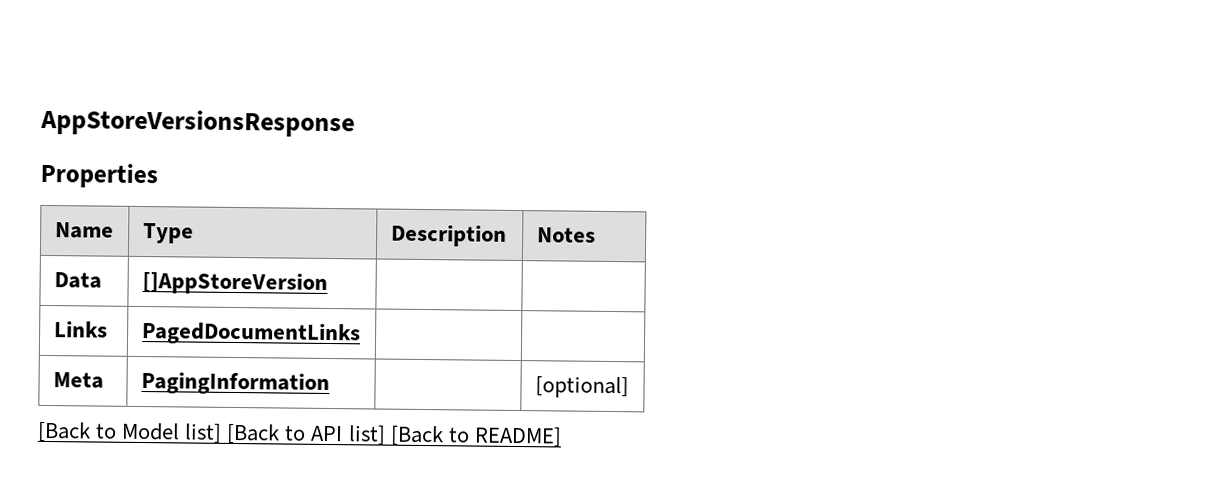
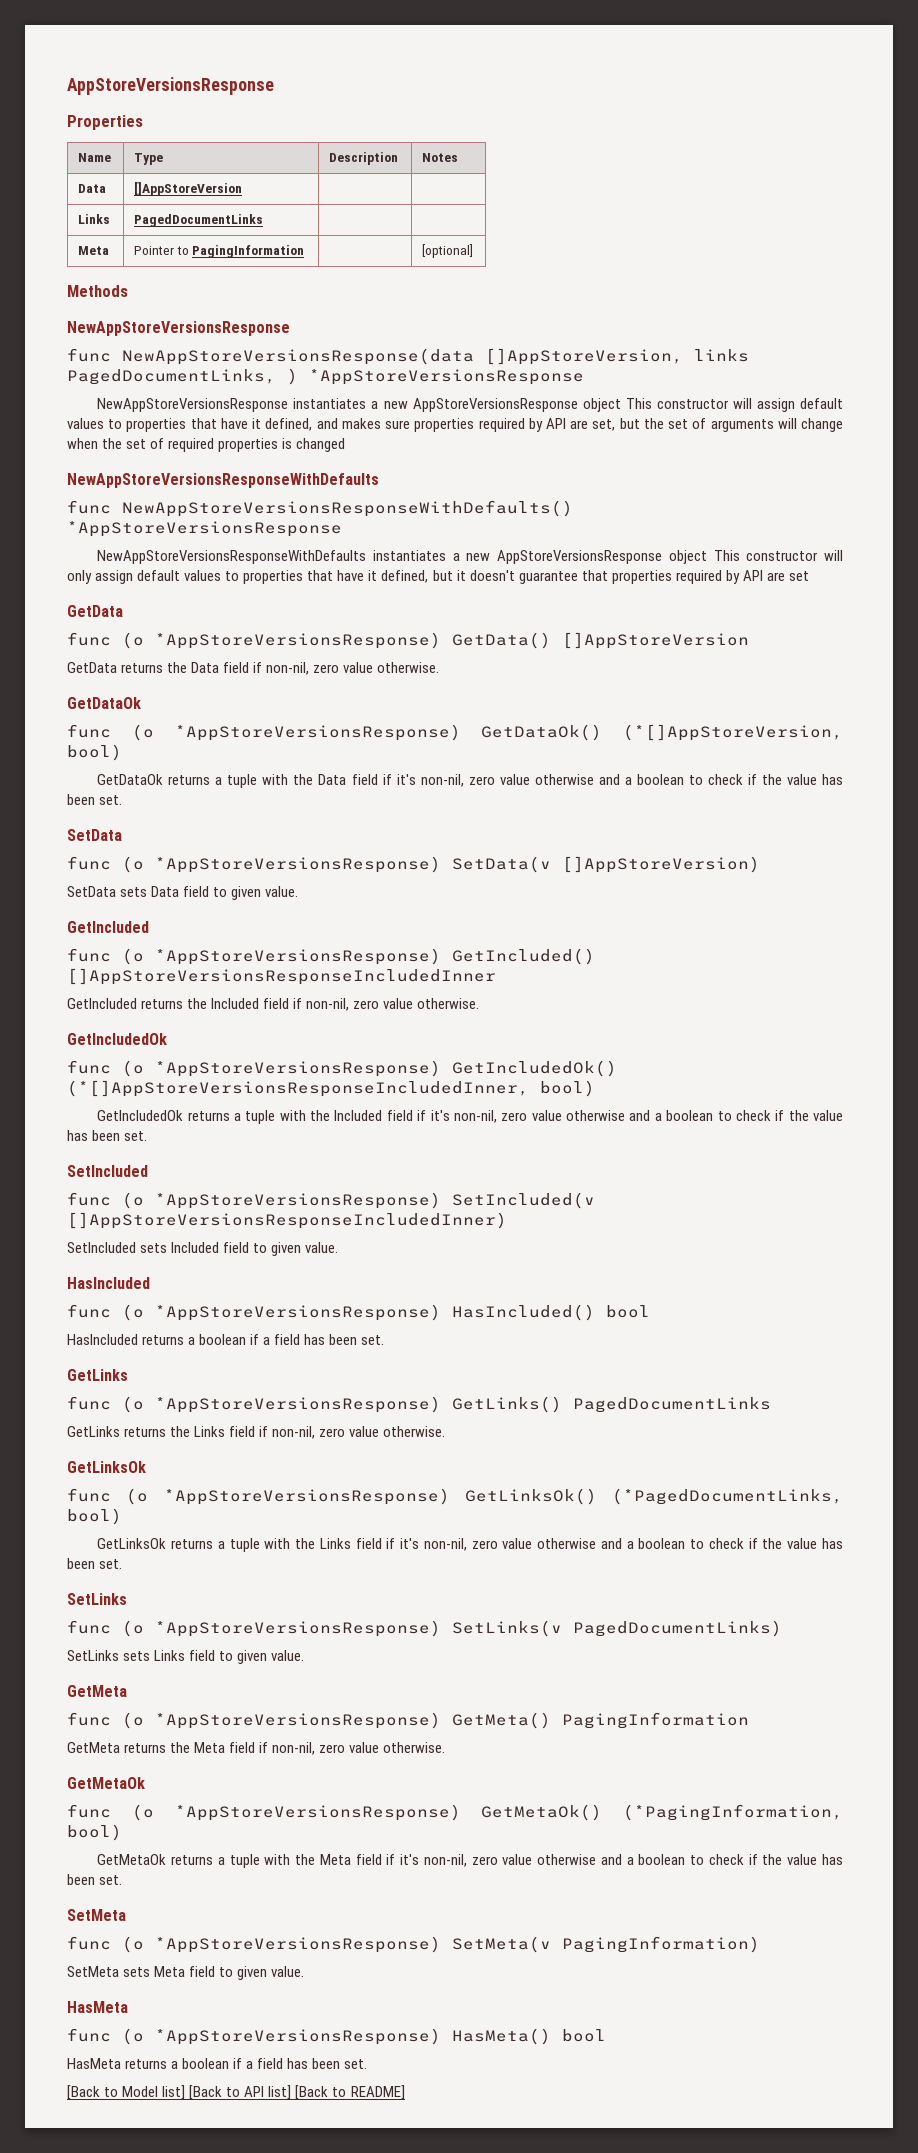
- Meta | PagingInformation | | [optional]
+ Meta | Pointer to PagingInformation | | [optional]
+ Methods
+ NewAppStoreVersionsResponse
+ func NewAppStoreVersionsResponse(data []AppStoreVersion, links PagedDocumentLinks, ) *AppStoreVersionsResponse
+ NewAppStoreVersionsResponse instantiates a new AppStoreVersionsResponse object This constructor will assign default values to properties that have it defined, and makes sure properties required by API are set, but the set of arguments will change when the set of required properties is changed
+ NewAppStoreVersionsResponseWithDefaults
+ func NewAppStoreVersionsResponseWithDefaults() *AppStoreVersionsResponse
+ NewAppStoreVersionsResponseWithDefaults instantiates a new AppStoreVersionsResponse object This constructor will only assign default values to properties that have it defined, but it doesn't guarantee that properties required by API are set
+ GetData
+ func (o *AppStoreVersionsResponse) GetData() []AppStoreVersion
+ GetData returns the Data field if non-nil, zero value otherwise.
+ GetDataOk
+ func (o *AppStoreVersionsResponse) GetDataOk() (*[]AppStoreVersion, bool)
+ GetDataOk returns a tuple with the Data field if it's non-nil, zero value otherwise and a boolean to check if the value has been set.
+ SetData
+ func (o *AppStoreVersionsResponse) SetData(v []AppStoreVersion)
+ SetData sets Data field to given value.
+ GetIncluded
+ func (o *AppStoreVersionsResponse) GetIncluded() []AppStoreVersionsResponseIncludedInner
+ GetIncluded returns the Included field if non-nil, zero value otherwise.
+ GetIncludedOk
+ func (o *AppStoreVersionsResponse) GetIncludedOk() (*[]AppStoreVersionsResponseIncludedInner, bool)
+ GetIncludedOk returns a tuple with the Included field if it's non-nil, zero value otherwise and a boolean to check if the value has been set.
+ SetIncluded
+ func (o *AppStoreVersionsResponse) SetIncluded(v []AppStoreVersionsResponseIncludedInner)
+ SetIncluded sets Included field to given value.
+ HasIncluded
+ func (o *AppStoreVersionsResponse) HasIncluded() bool
+ HasIncluded returns a boolean if a field has been set.
+ GetLinks
+ func (o *AppStoreVersionsResponse) GetLinks() PagedDocumentLinks
+ GetLinks returns the Links field if non-nil, zero value otherwise.
+ GetLinksOk
+ func (o *AppStoreVersionsResponse) GetLinksOk() (*PagedDocumentLinks, bool)
+ GetLinksOk returns a tuple with the Links field if it's non-nil, zero value otherwise and a boolean to check if the value has been set.
+ SetLinks
+ func (o *AppStoreVersionsResponse) SetLinks(v PagedDocumentLinks)
+ SetLinks sets Links field to given value.
+ GetMeta
+ func (o *AppStoreVersionsResponse) GetMeta() PagingInformation
+ GetMeta returns the Meta field if non-nil, zero value otherwise.
+ GetMetaOk
+ func (o *AppStoreVersionsResponse) GetMetaOk() (*PagingInformation, bool)
+ GetMetaOk returns a tuple with the Meta field if it's non-nil, zero value otherwise and a boolean to check if the value has been set.
+ SetMeta
+ func (o *AppStoreVersionsResponse) SetMeta(v PagingInformation)
+ SetMeta sets Meta field to given value.
+ HasMeta
+ func (o *AppStoreVersionsResponse) HasMeta() bool
+ HasMeta returns a boolean if a field has been set.

